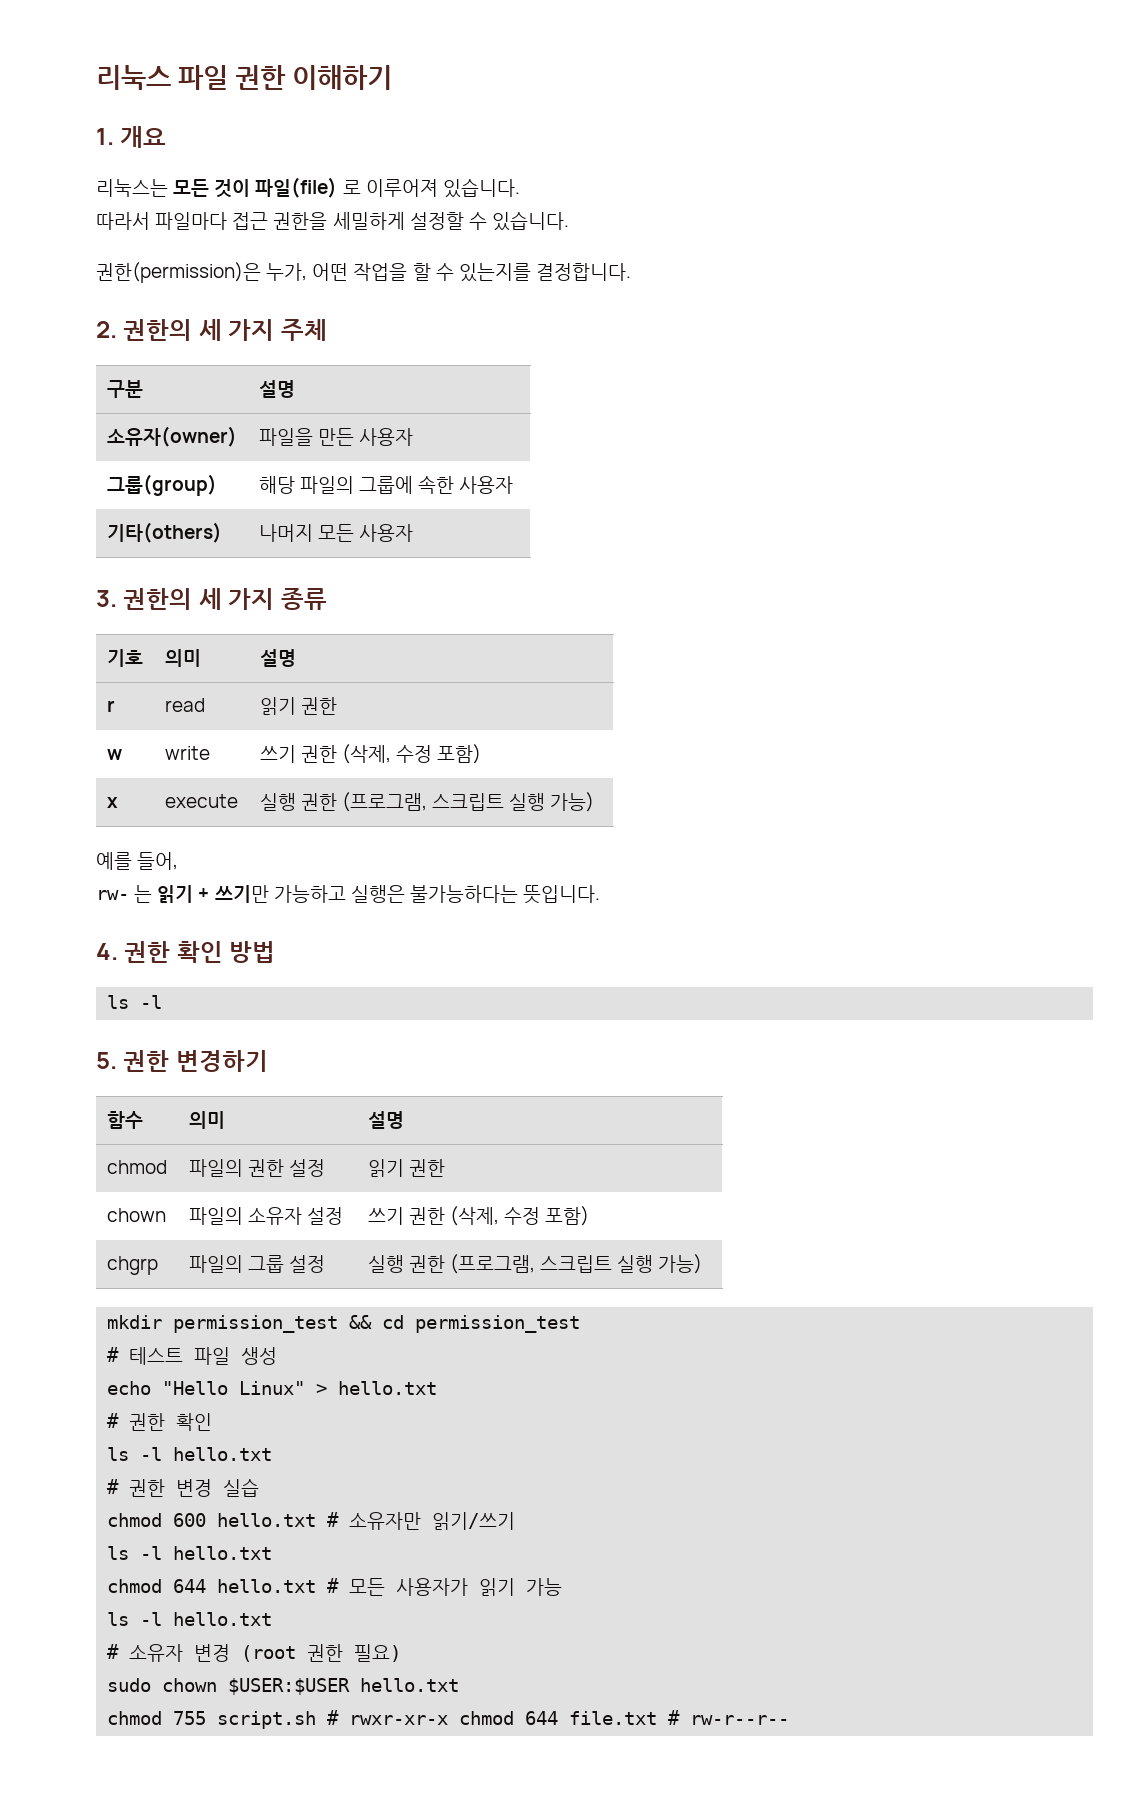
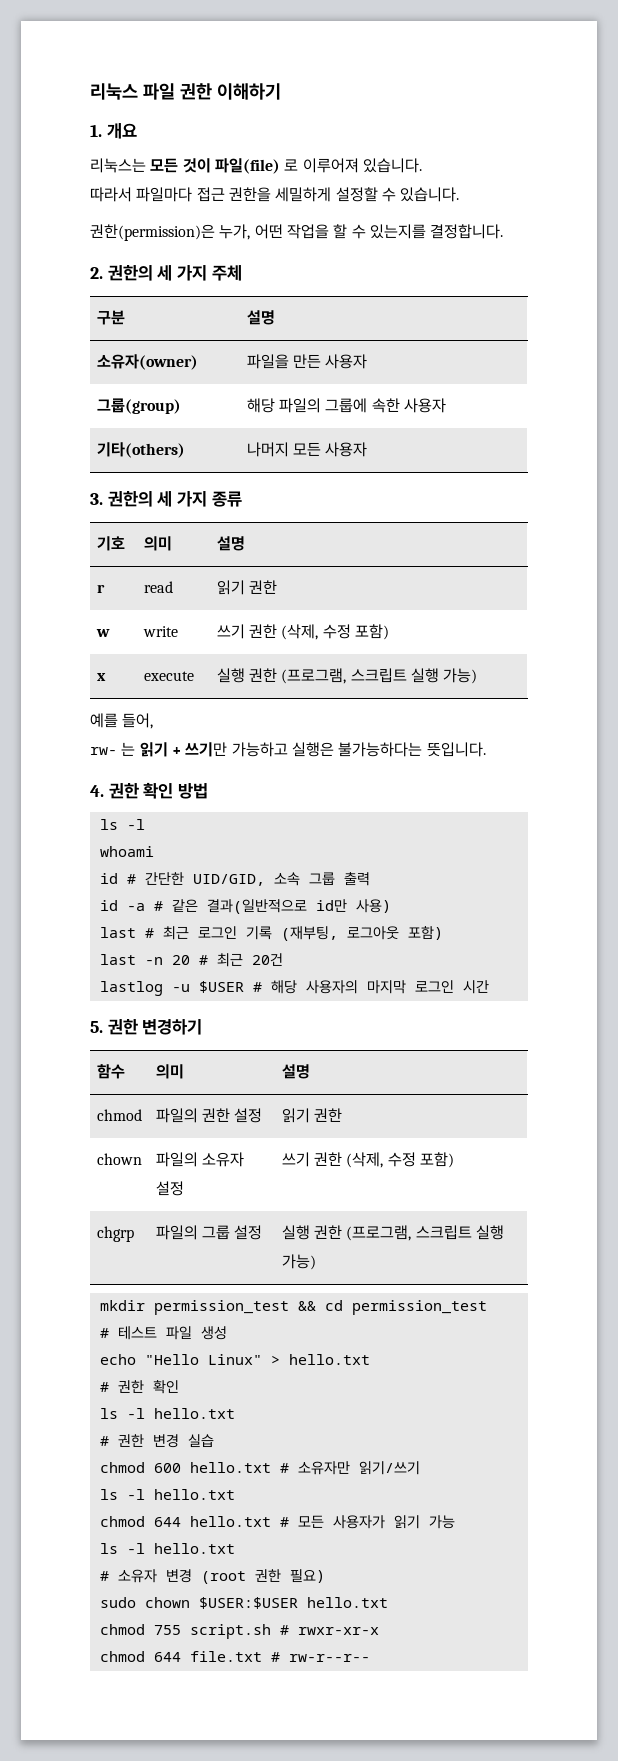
+ whoami
+ id # 간단한 UID/GID, 소속 그룹 출력
+ id -a # 같은 결과(일반적으로 id만 사용)
+ last # 최근 로그인 기록 (재부팅, 로그아웃 포함)
+ last -n 20 # 최근 20건
+ lastlog -u $USER # 해당 사용자의 마지막 로그인 시간
- chmod 755 script.sh # rwxr-xr-x chmod 644 file.txt # rw-r--r--
+ chmod 755 script.sh # rwxr-xr-x
+ chmod 644 file.txt # rw-r--r--

